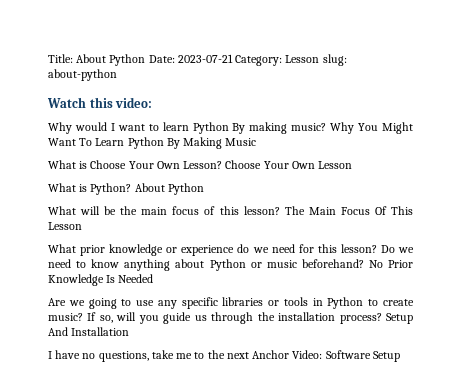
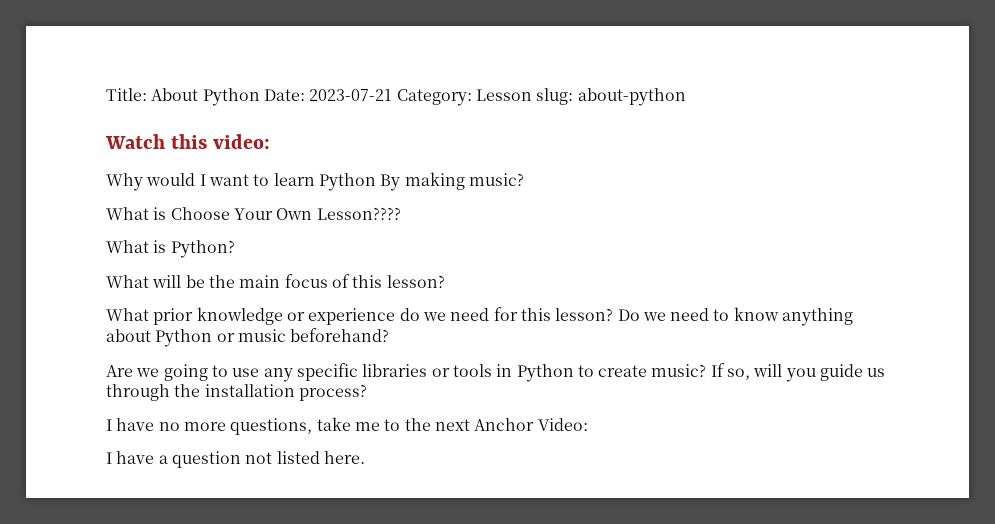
- Why You Might Want To Learn Python By Making Music
- What is Choose Your Own Lesson? Choose Your Own Lesson
+ What is Choose Your Own Lesson????
- What is Python? About Python
+ What is Python?
- The Main Focus Of This Lesson
- No Prior Knowledge Is Needed
- Setup And Installation
- I have no questions, take me to the next Anchor Video: Software Setup
+ I have no more questions, take me to the next Anchor Video:
+ I have a question not listed here.

